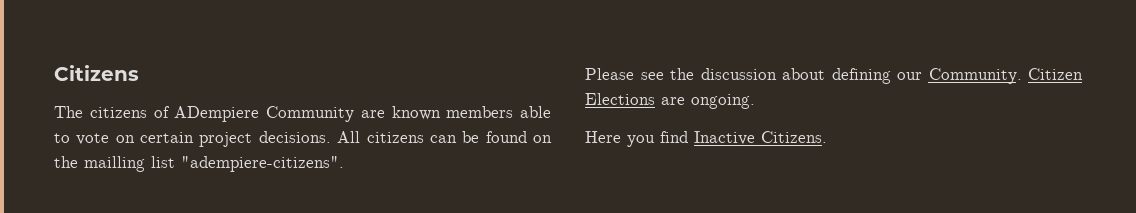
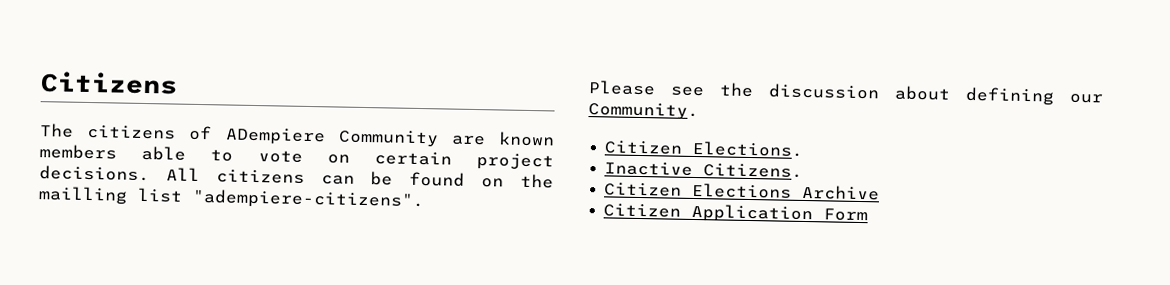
- Please see the discussion about defining our Community. Citizen Elections are ongoing.
- Here you find Inactive Citizens.
+ Please see the discussion about defining our Community.
+ Citizen Elections.
+ Inactive Citizens.
+ Citizen Elections Archive
+ Citizen Application Form

